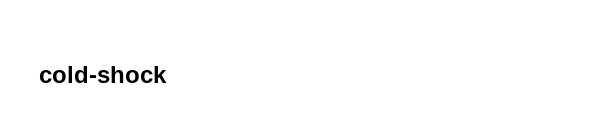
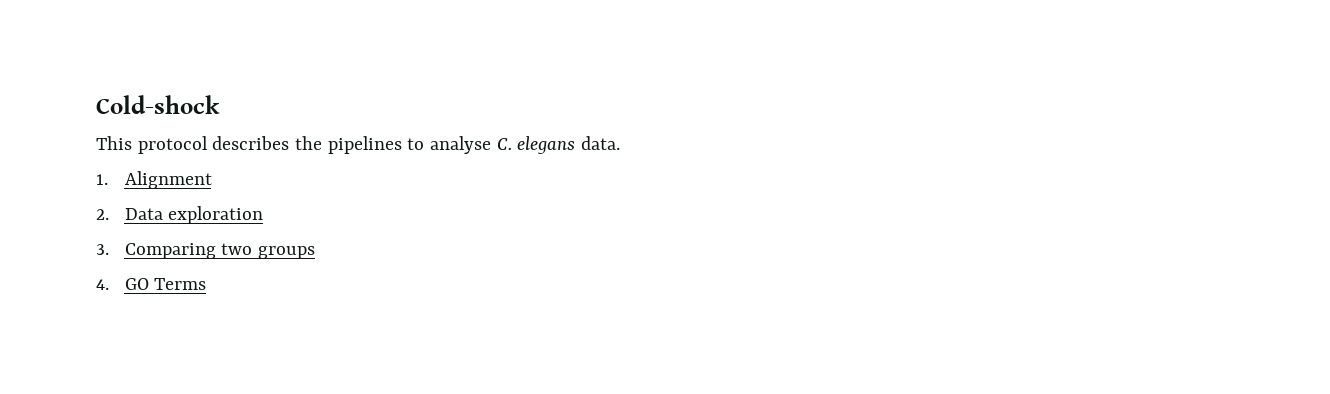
- cold-shock
+ Cold-shock
+ This protocol describes the pipelines to analyse C. elegans data.
+ 1. Alignment
+ 2. Data exploration
+ 3. Comparing two groups
+ 4. GO Terms

